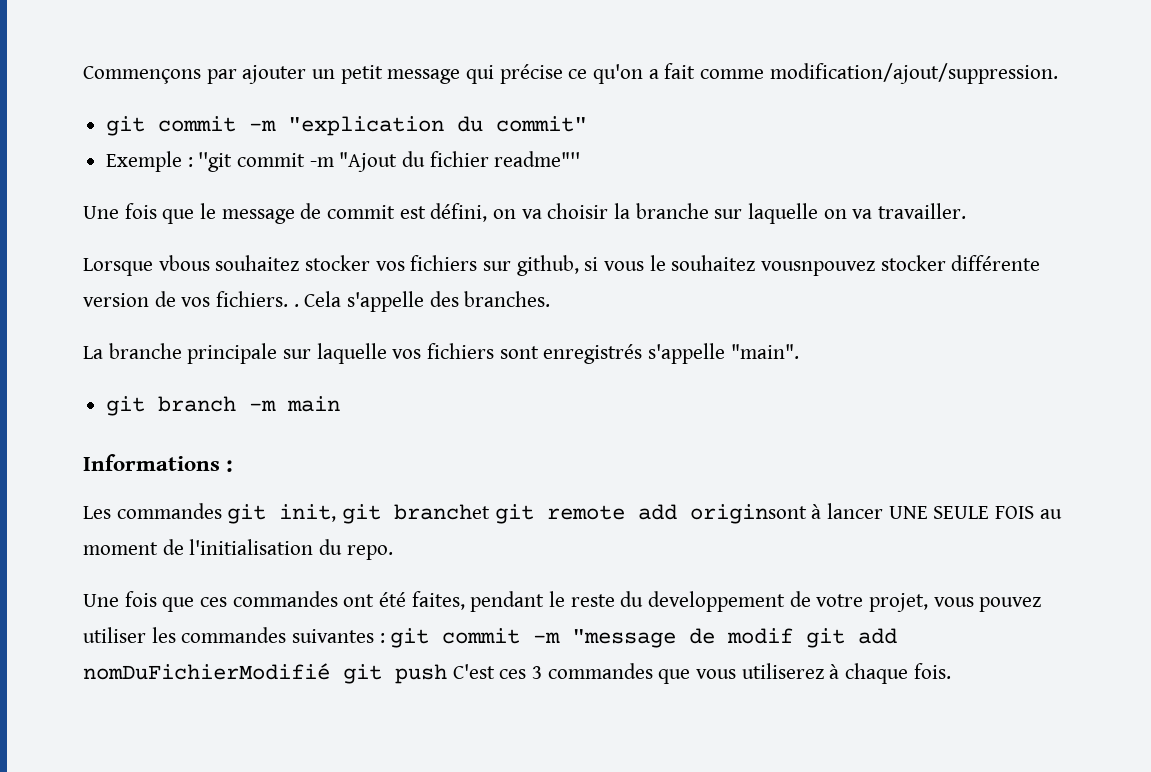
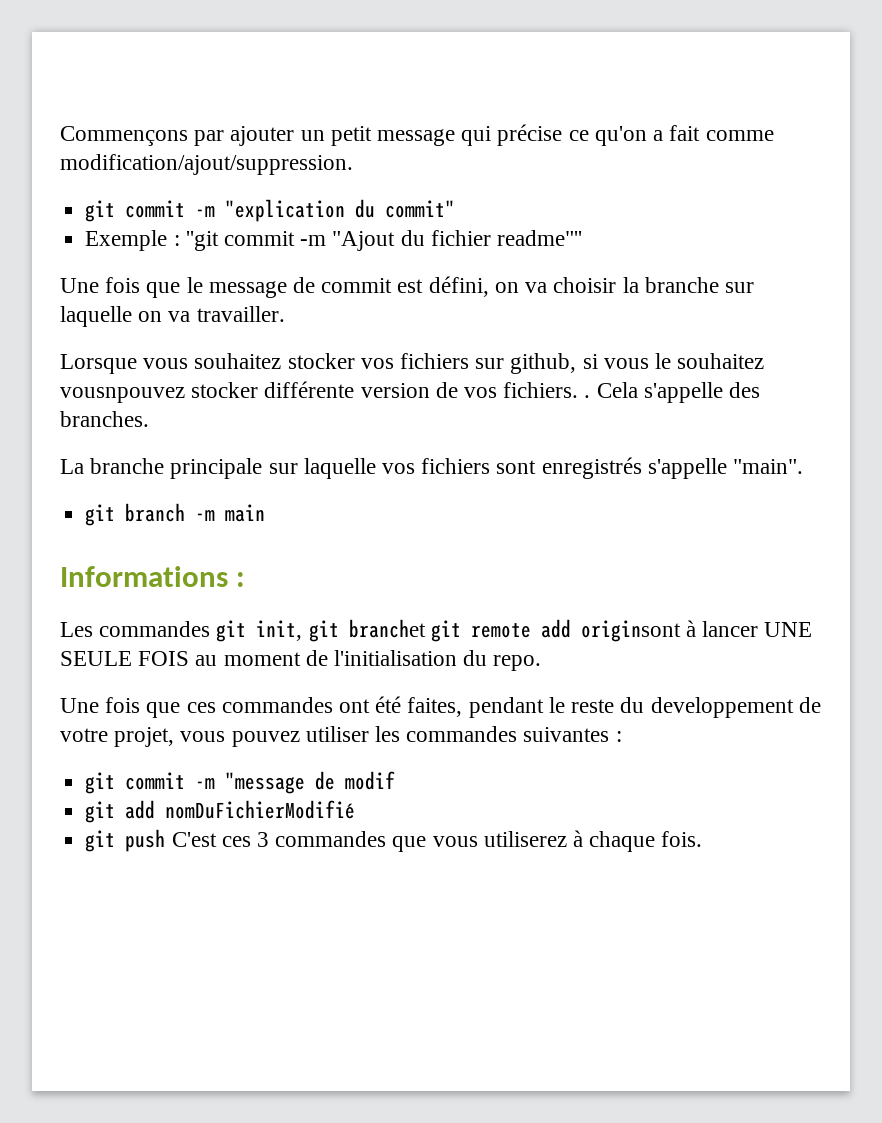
- Lorsque vbous souhaitez stocker vos fichiers sur github, si vous le souhaitez vousnpouvez stocker différente version de vos fichiers. .
+ Lorsque vous souhaitez stocker vos fichiers sur github, si vous le souhaitez vousnpouvez stocker différente version de vos fichiers. .
- Une fois que ces commandes ont été faites, pendant le reste du developpement de votre projet, vous pouvez utiliser les commandes suivantes : git commit -m "message de modif git add nomDuFichierModifié git push C'est ces 3 commandes que vous utiliserez à chaque fois.
+ Une fois que ces commandes ont été faites, pendant le reste du developpement de votre projet, vous pouvez utiliser les commandes suivantes :
+ git commit -m "message de modif
+ git add nomDuFichierModifié
+ git push C'est ces 3 commandes que vous utiliserez à chaque fois.

